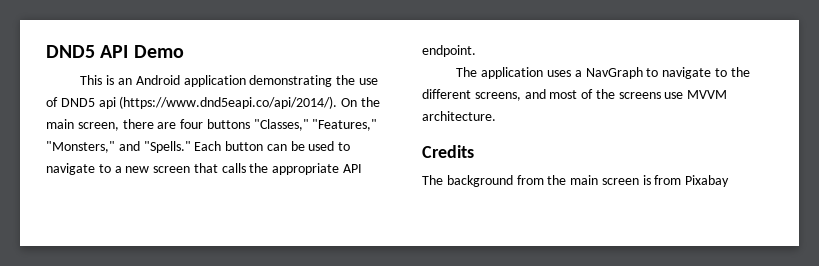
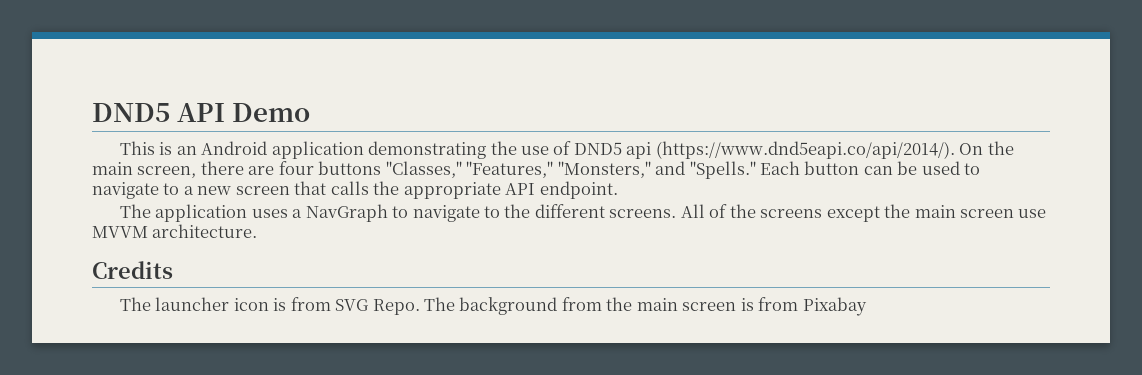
- The application uses a NavGraph to navigate to the different screens, and most of the screens use MVVM architecture.
+ The application uses a NavGraph to navigate to the different screens. All of the screens except the main screen use MVVM architecture.
- The background from the main screen is from Pixabay
+ The launcher icon is from SVG Repo. The background from the main screen is from Pixabay

